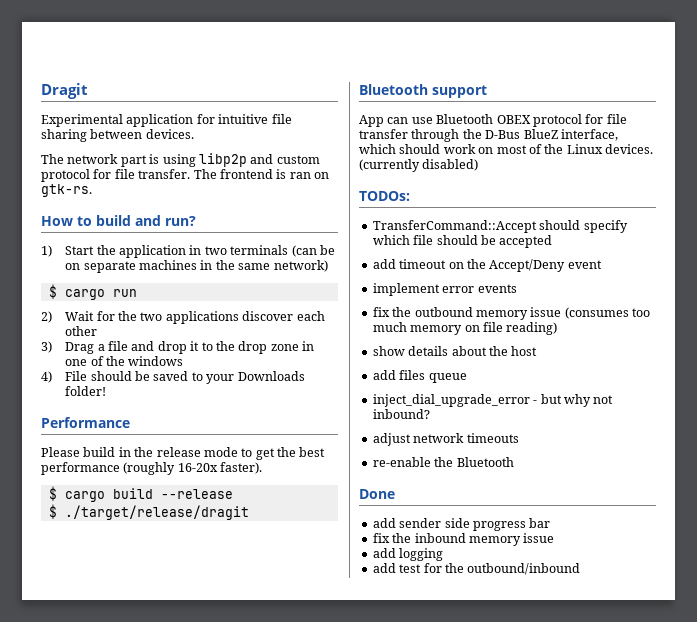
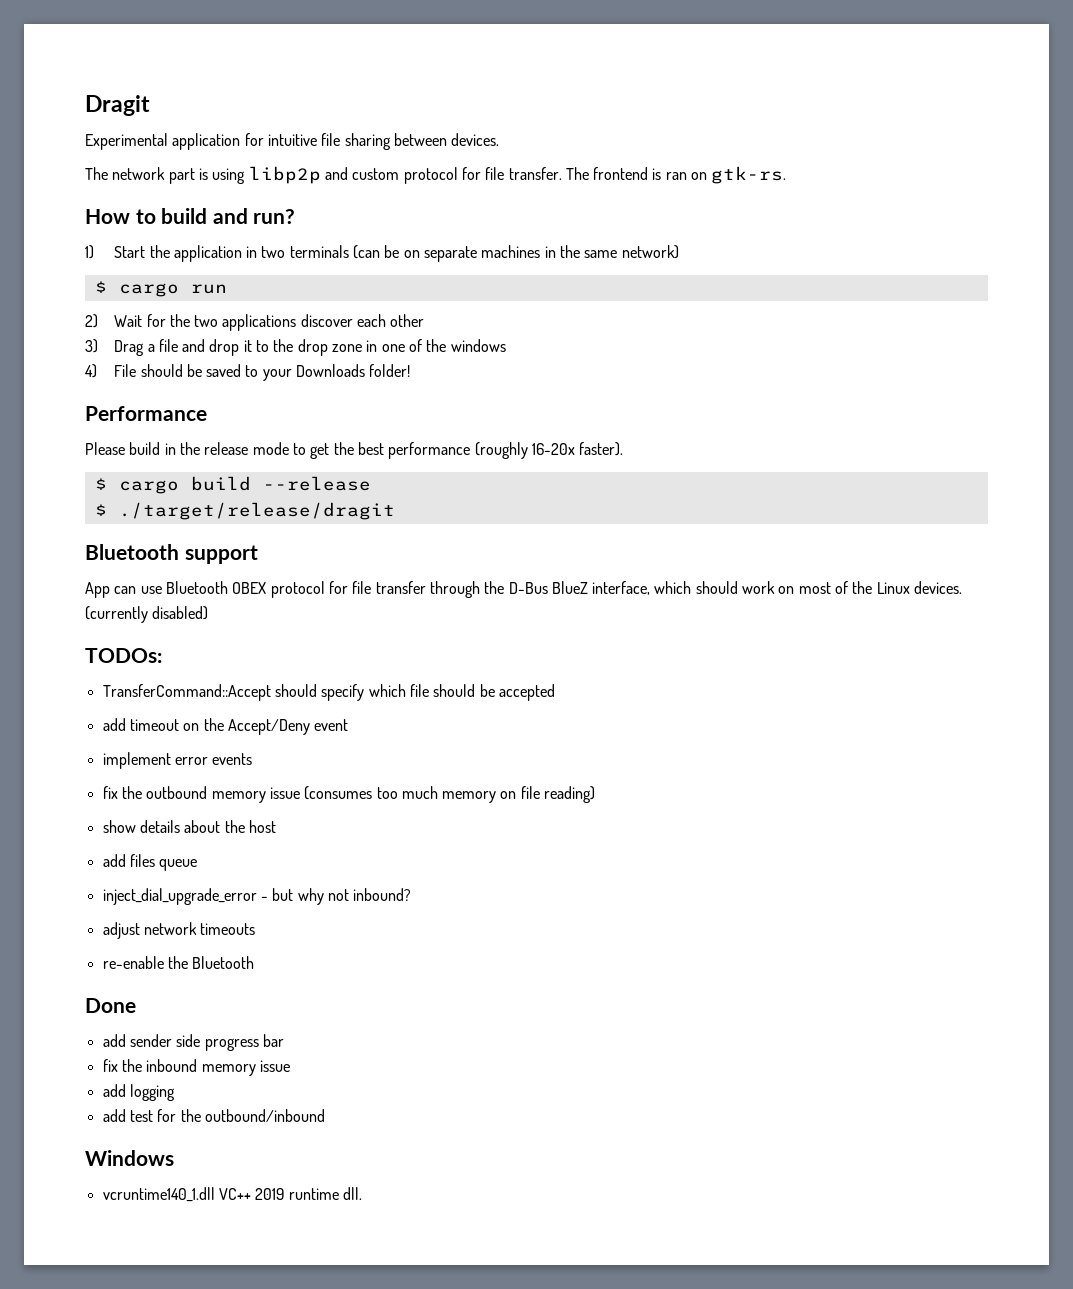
+ Windows
+ vcruntime140_1.dll VC++ 2019 runtime dll.

